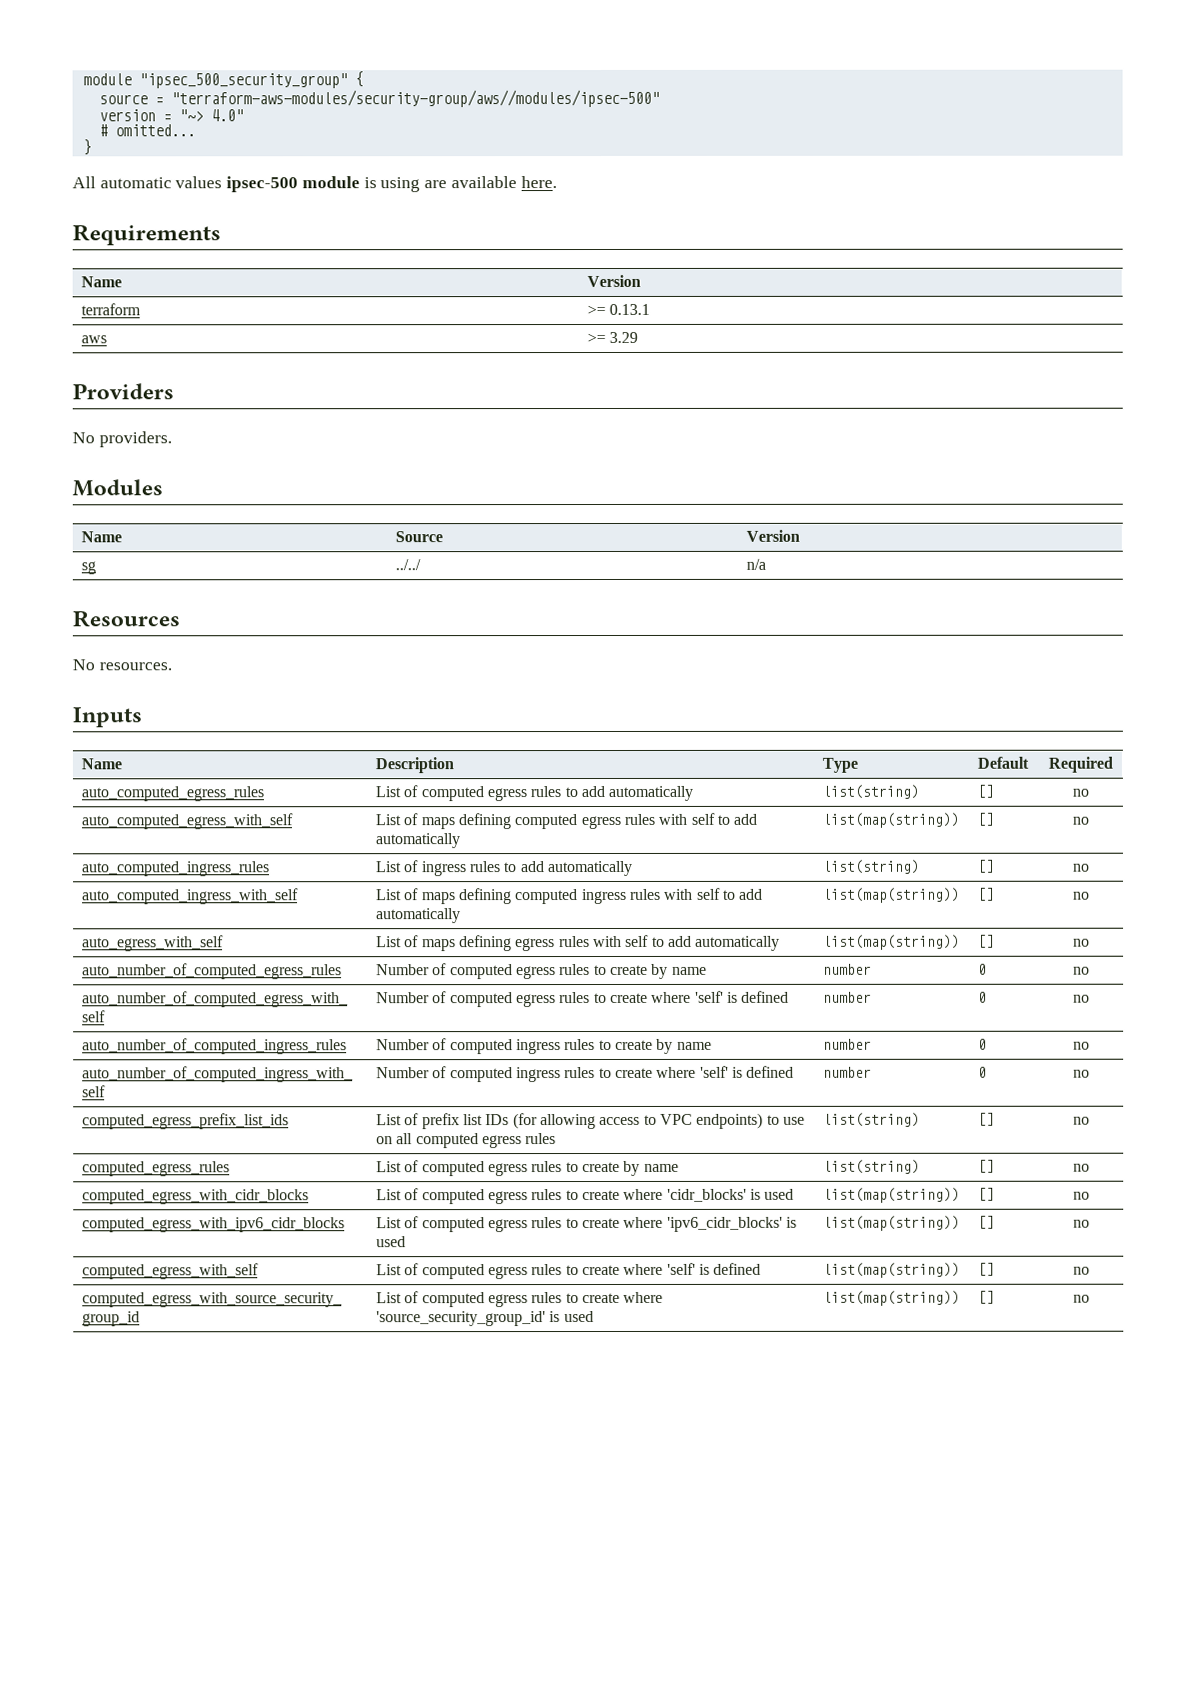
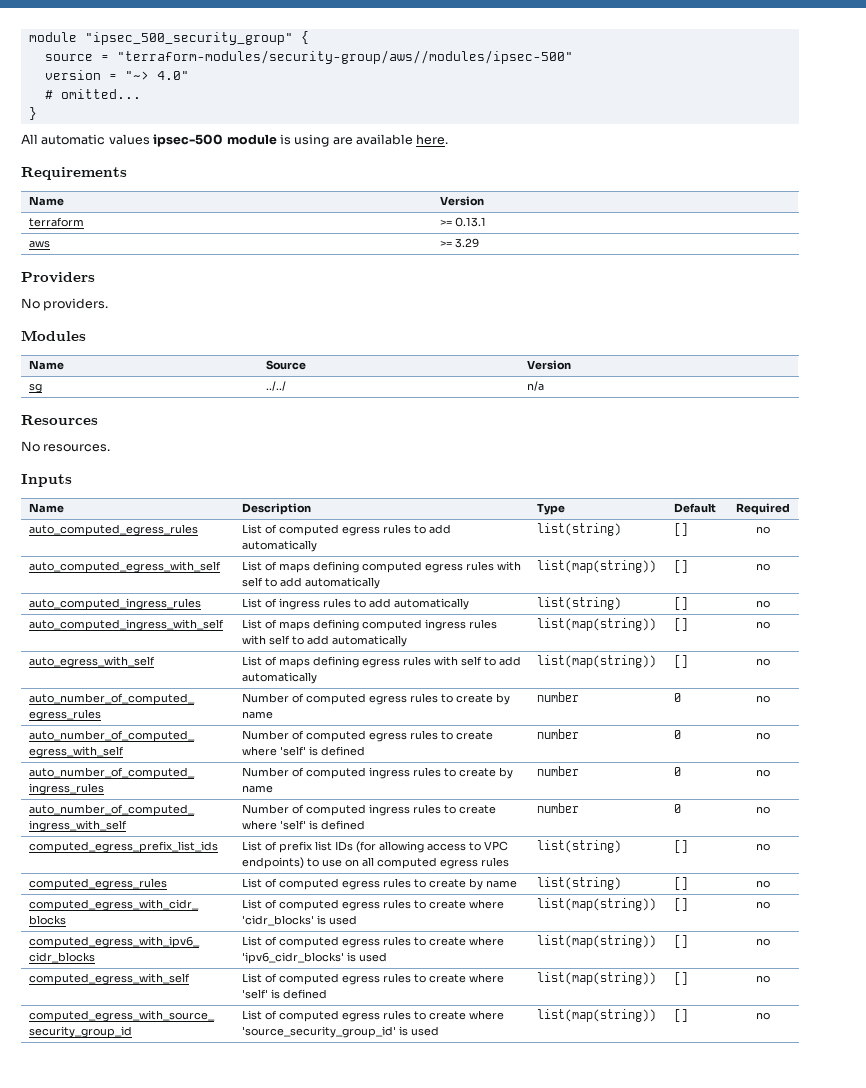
- source = "terraform-aws-modules/security-group/aws//modules/ipsec-500"
+ source = "terraform-modules/security-group/aws//modules/ipsec-500"

